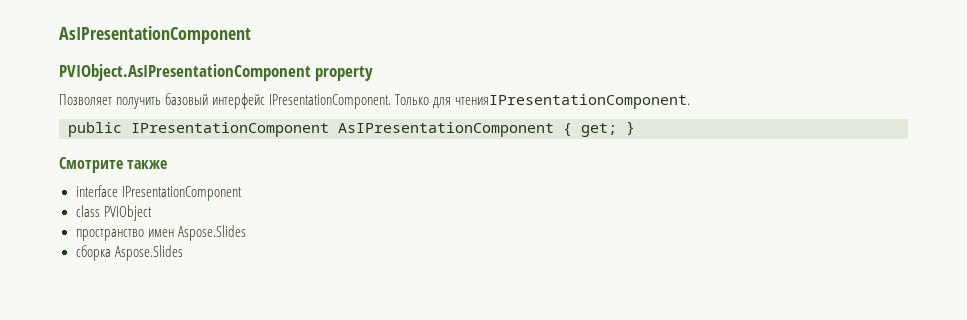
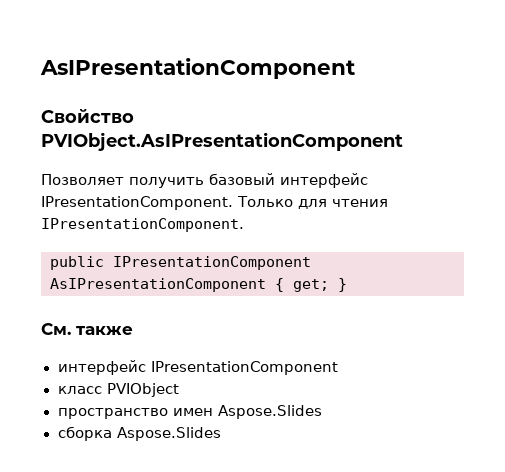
- PVIObject.AsIPresentationComponent property
+ Свойство PVIObject.AsIPresentationComponent
- Только для чтенияIPresentationComponent.
+ Только для чтения IPresentationComponent.
- Смотрите также
+ См. также
- interface IPresentationComponent
+ интерфейс IPresentationComponent
- class PVIObject
+ класс PVIObject

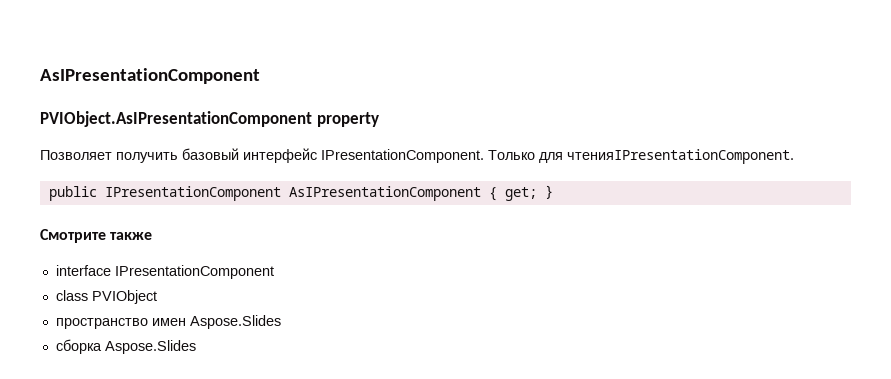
- Свойство PVIObject.AsIPresentationComponent
+ PVIObject.AsIPresentationComponent property
- Только для чтения IPresentationComponent.
+ Только для чтенияIPresentationComponent.
- См. также
+ Смотрите также
- интерфейс IPresentationComponent
+ interface IPresentationComponent
- класс PVIObject
+ class PVIObject

